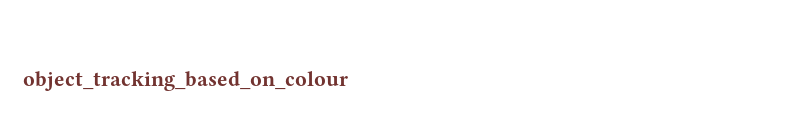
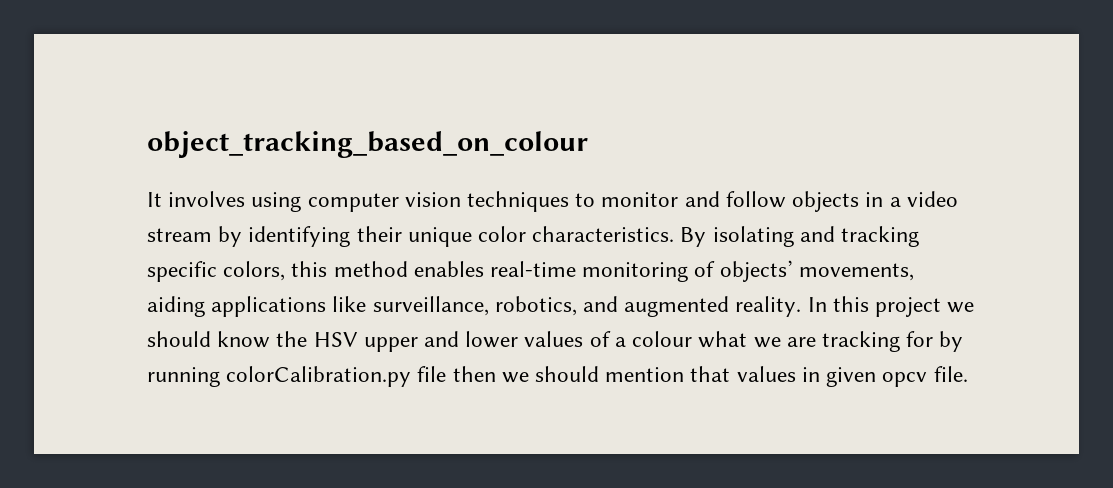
+ It involves using computer vision techniques to monitor and follow objects in a video stream by identifying their unique color characteristics. By isolating and tracking specific colors, this method enables real-time monitoring of objects’ movements, aiding applications like surveillance, robotics, and augmented reality. In this project we should know the HSV upper and lower values of a colour what we are tracking for by running colorCalibration.py file then we should mention that values in given opcv file.

